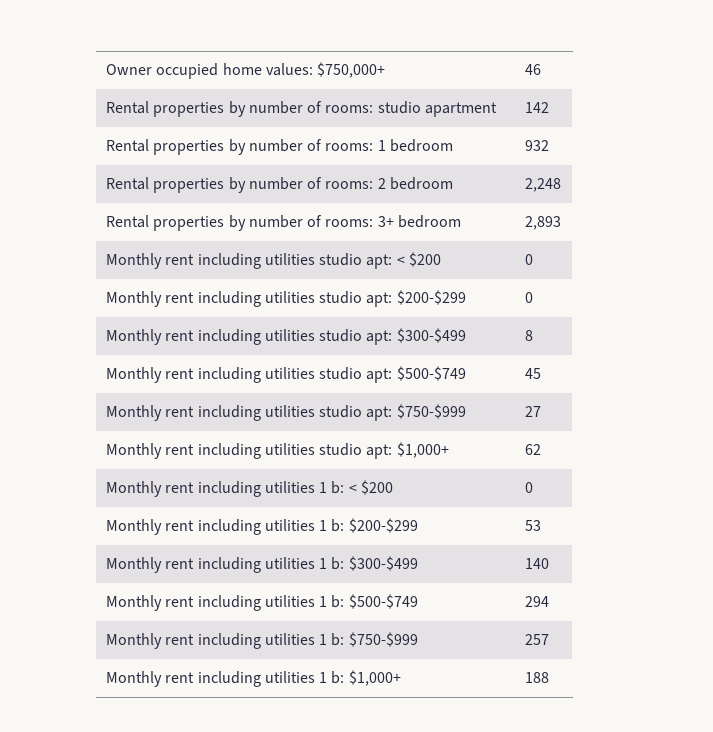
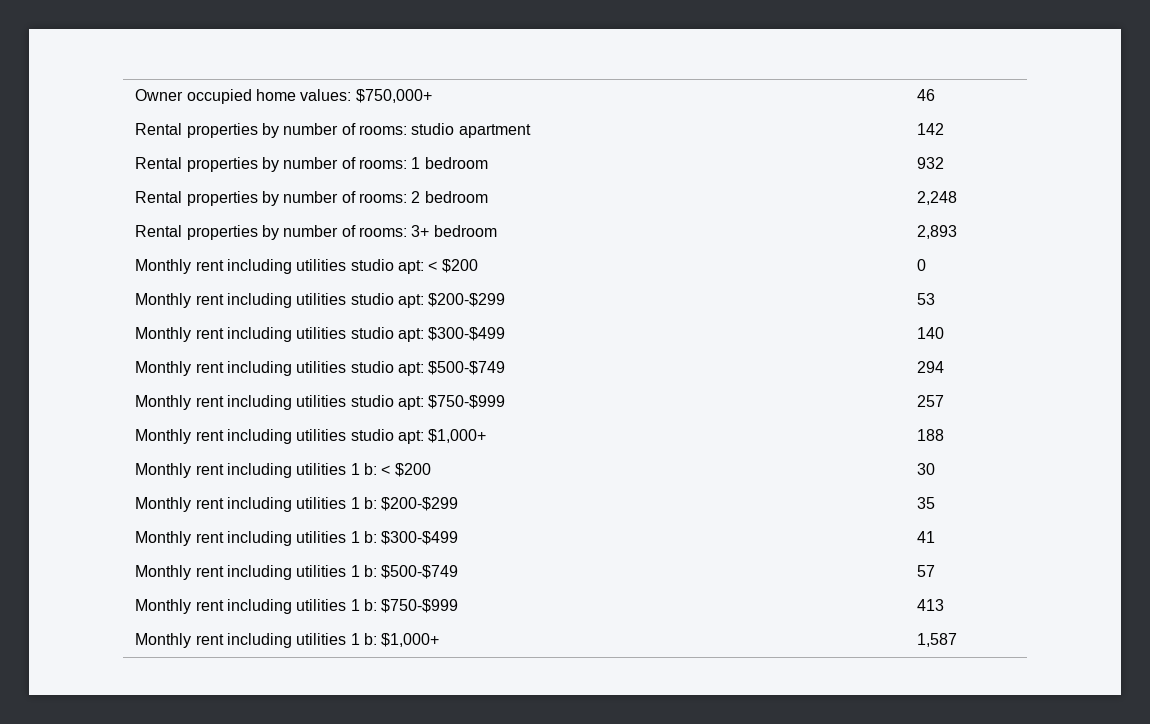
- Monthly rent including utilities studio apt: $200-$299 | 0
+ Monthly rent including utilities studio apt: $200-$299 | 53
- Monthly rent including utilities studio apt: $300-$499 | 8
+ Monthly rent including utilities studio apt: $300-$499 | 140
- Monthly rent including utilities studio apt: $500-$749 | 45
+ Monthly rent including utilities studio apt: $500-$749 | 294
- Monthly rent including utilities studio apt: $750-$999 | 27
+ Monthly rent including utilities studio apt: $750-$999 | 257
- Monthly rent including utilities studio apt: $1,000+ | 62
+ Monthly rent including utilities studio apt: $1,000+ | 188
- Monthly rent including utilities 1 b: < $200 | 0
+ Monthly rent including utilities 1 b: < $200 | 30
- Monthly rent including utilities 1 b: $200-$299 | 53
+ Monthly rent including utilities 1 b: $200-$299 | 35
- Monthly rent including utilities 1 b: $300-$499 | 140
+ Monthly rent including utilities 1 b: $300-$499 | 41
- Monthly rent including utilities 1 b: $500-$749 | 294
+ Monthly rent including utilities 1 b: $500-$749 | 57
- Monthly rent including utilities 1 b: $750-$999 | 257
+ Monthly rent including utilities 1 b: $750-$999 | 413
- Monthly rent including utilities 1 b: $1,000+ | 188
+ Monthly rent including utilities 1 b: $1,000+ | 1,587

